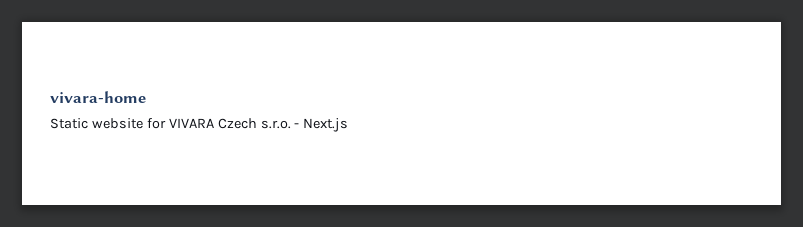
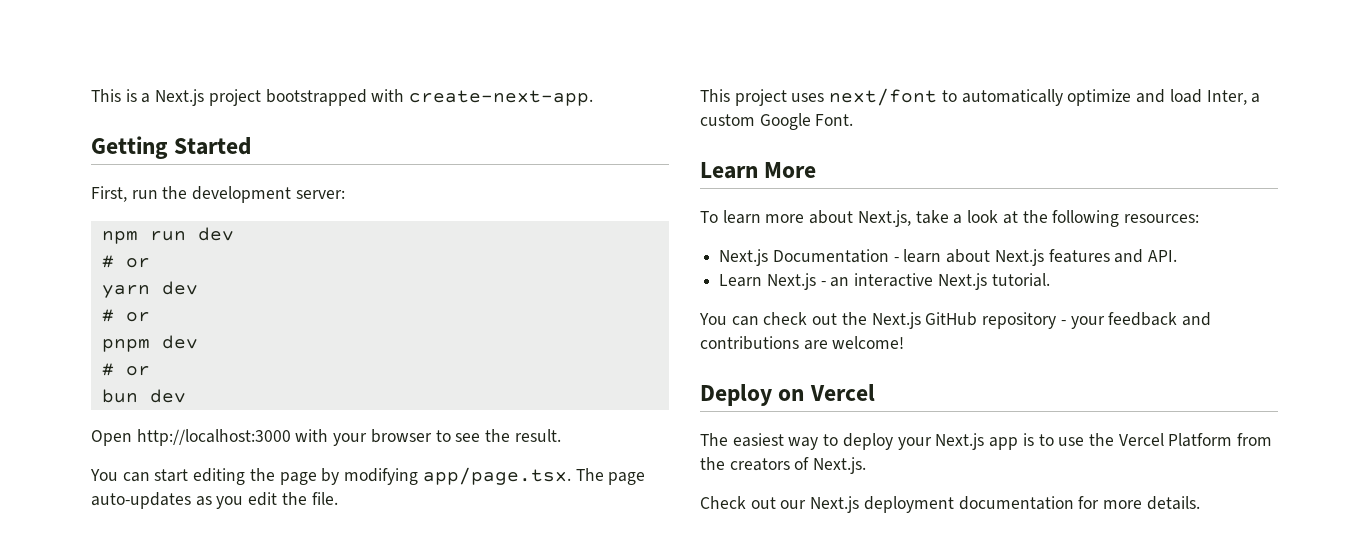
- vivara-home
- Static website for VIVARA Czech s.r.o. - Next.js
+ This is a Next.js project bootstrapped with create-next-app.
+ Getting Started
+ First, run the development server:
+ npm run dev
+ # or
+ yarn dev
+ # or
+ pnpm dev
+ # or
+ bun dev
+ Open http://localhost:3000 with your browser to see the result.
+ You can start editing the page by modifying app/page.tsx. The page auto-updates as you edit the file.
+ This project uses next/font to automatically optimize and load Inter, a custom Google Font.
+ Learn More
+ To learn more about Next.js, take a look at the following resources:
+ Next.js Documentation - learn about Next.js features and API.
+ Learn Next.js - an interactive Next.js tutorial.
+ You can check out the Next.js GitHub repository - your feedback and contributions are welcome!
+ Deploy on Vercel
+ The easiest way to deploy your Next.js app is to use the Vercel Platform from the creators of Next.js.
+ Check out our Next.js deployment documentation for more details.

